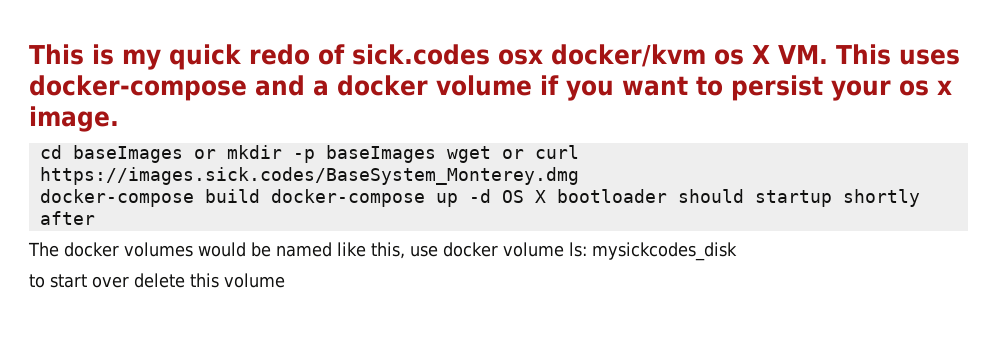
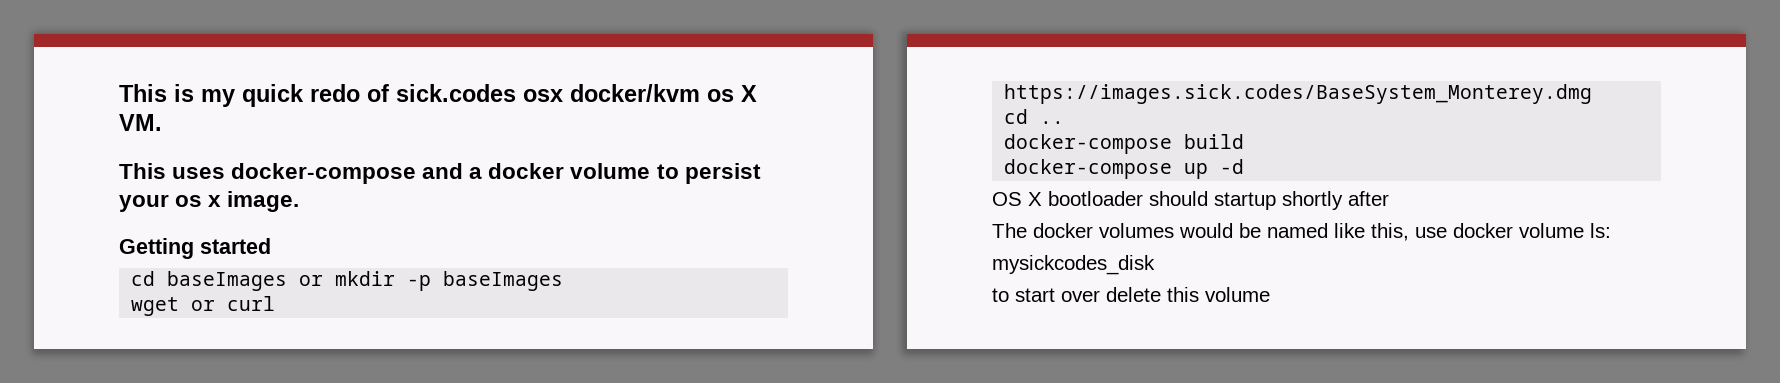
- This is my quick redo of sick.codes osx docker/kvm os X VM. This uses docker-compose and a docker volume if you want to persist your os x image.
+ This is my quick redo of sick.codes osx docker/kvm os X VM.
+ This uses docker-compose and a docker volume to persist your os x image.
+ Getting started
- cd baseImages or mkdir -p baseImages wget or curl https://images.sick.codes/BaseSystem_Monterey.dmg
+ cd baseImages or mkdir -p baseImages
+ wget or curl https://images.sick.codes/BaseSystem_Monterey.dmg
+ cd ..
- docker-compose build docker-compose up -d OS X bootloader should startup shortly after
+ docker-compose build
+ docker-compose up -d
+ OS X bootloader should startup shortly after
- The docker volumes would be named like this, use docker volume ls: mysickcodes_disk
+ The docker volumes would be named like this, use docker volume ls:
+ mysickcodes_disk

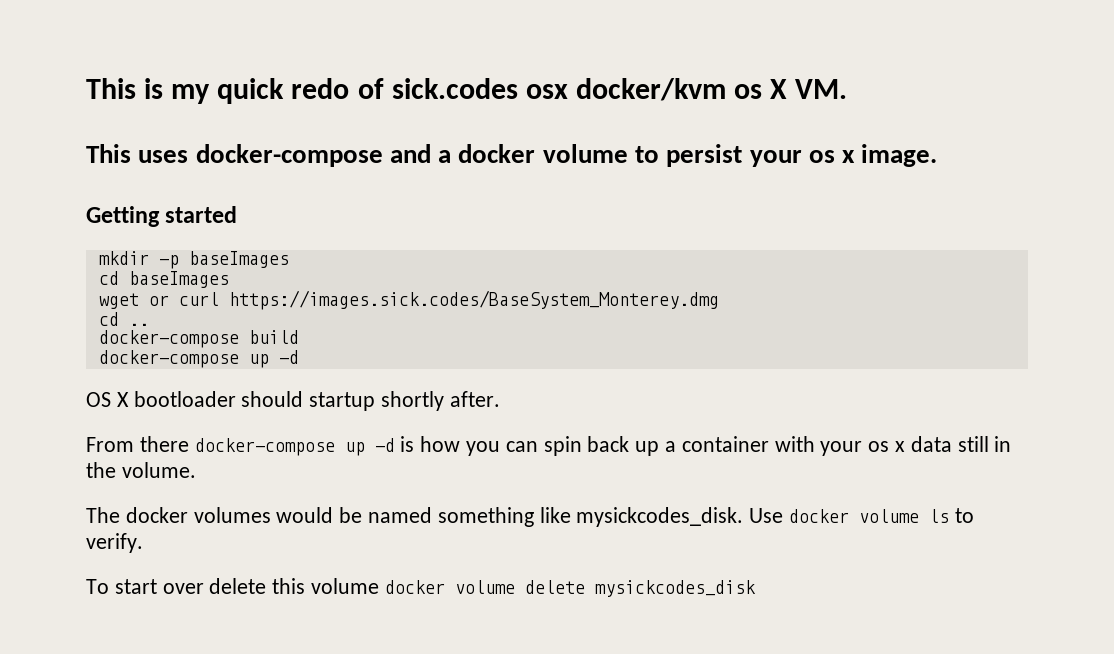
- cd baseImages or mkdir -p baseImages
+ mkdir -p baseImages
+ cd baseImages
- OS X bootloader should startup shortly after
+ OS X bootloader should startup shortly after.
+ From there docker-compose up -d is how you can spin back up a container with your os x data still in the volume.
- The docker volumes would be named like this, use docker volume ls:
- mysickcodes_disk
- to start over delete this volume
+ The docker volumes would be named something like mysickcodes_disk. Use docker volume ls to verify.
+ To start over delete this volume docker volume delete mysickcodes_disk

